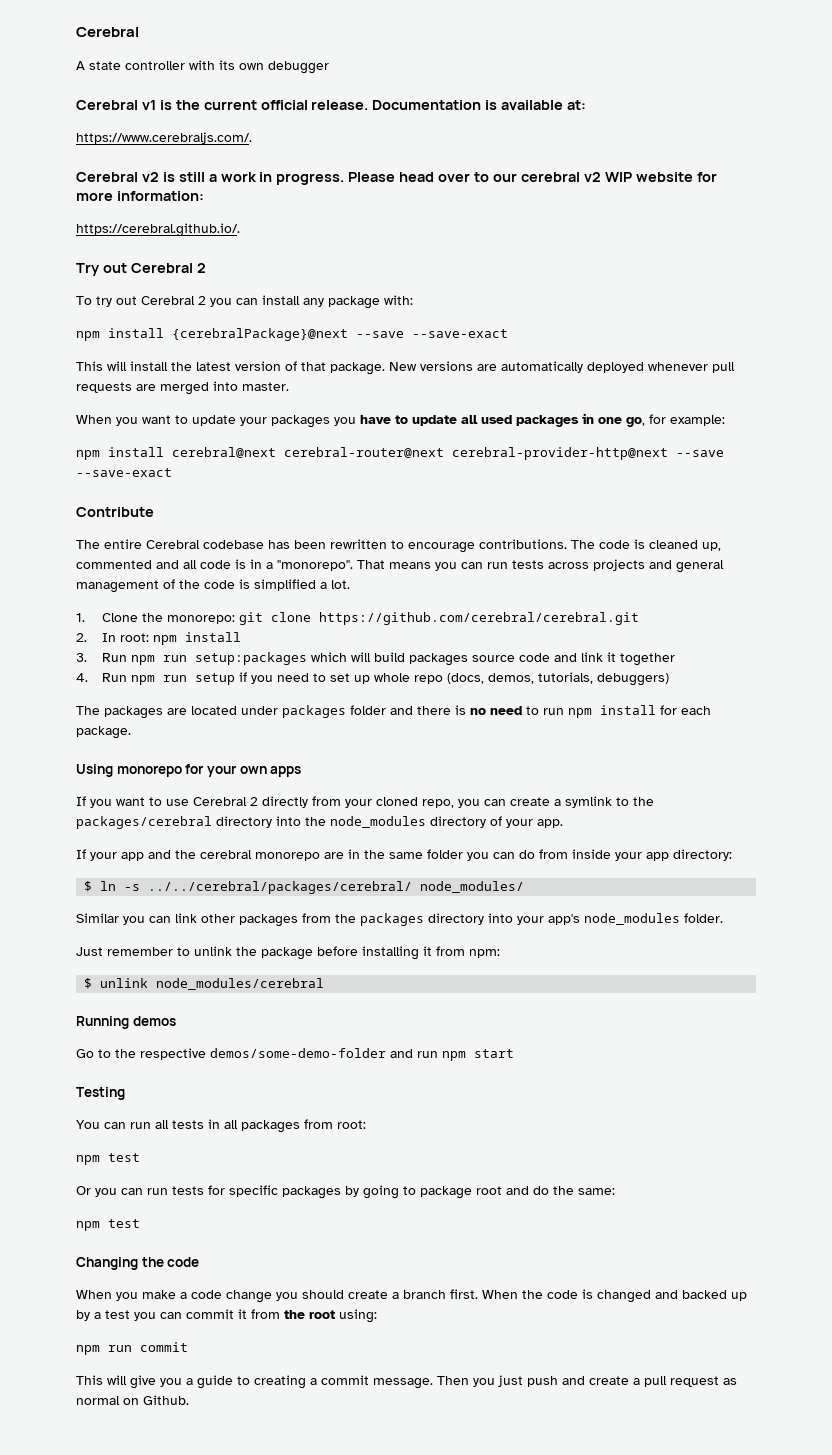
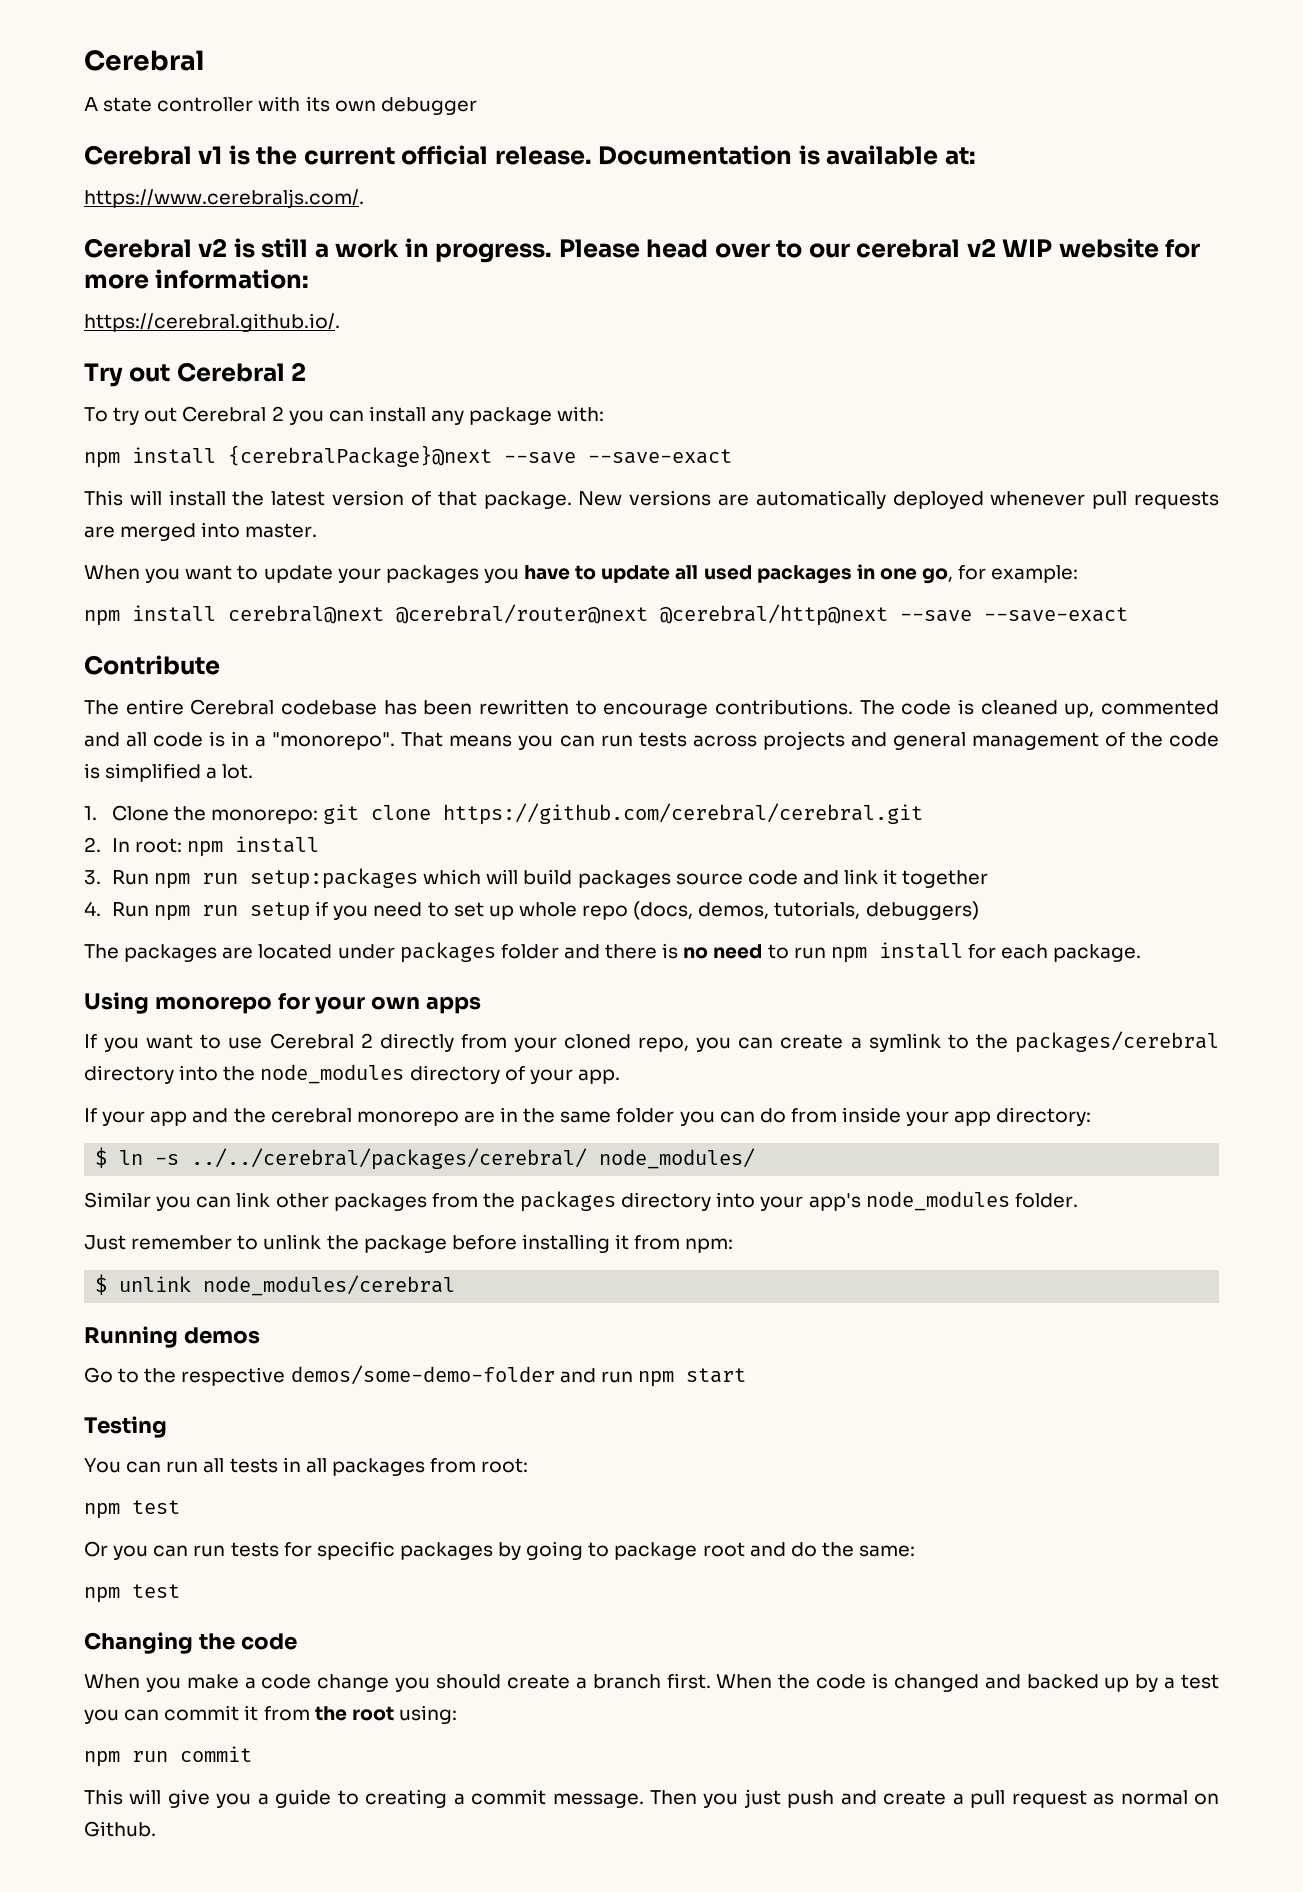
- npm install cerebral@next cerebral-router@next cerebral-provider-http@next --save --save-exact
+ npm install cerebral@next @cerebral/router@next @cerebral/http@next --save --save-exact

